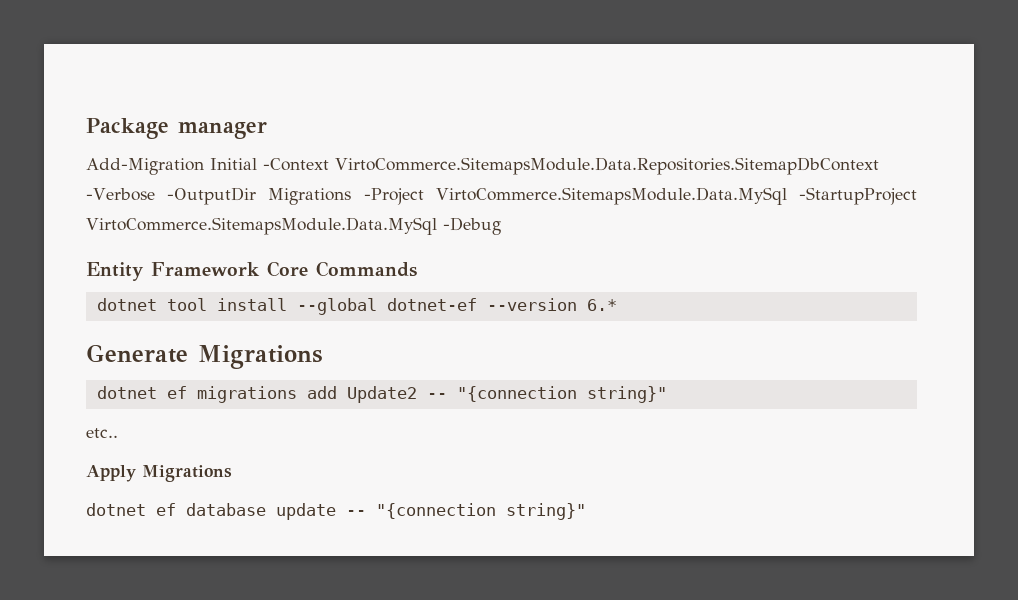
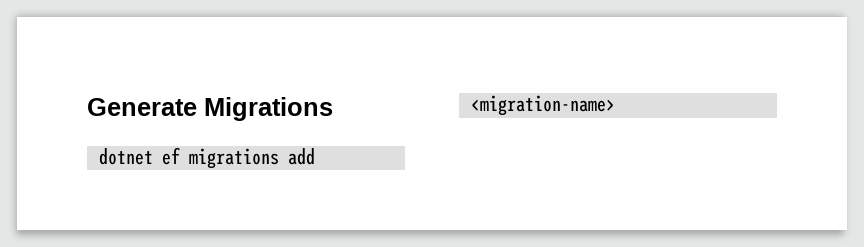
- Package manager
- Add-Migration Initial -Context VirtoCommerce.SitemapsModule.Data.Repositories.SitemapDbContext -Verbose -OutputDir Migrations -Project VirtoCommerce.SitemapsModule.Data.MySql -StartupProject VirtoCommerce.SitemapsModule.Data.MySql -Debug
- Entity Framework Core Commands
- dotnet tool install --global dotnet-ef --version 6.*
- dotnet ef migrations add Update2 -- "{connection string}"
- etc..
- Apply Migrations
- dotnet ef database update -- "{connection string}"
+ dotnet ef migrations add <migration-name>

